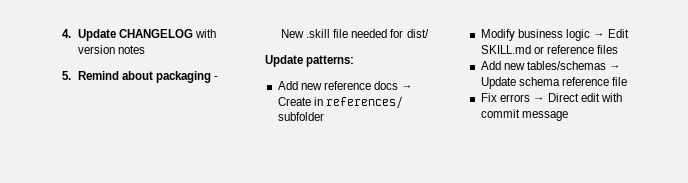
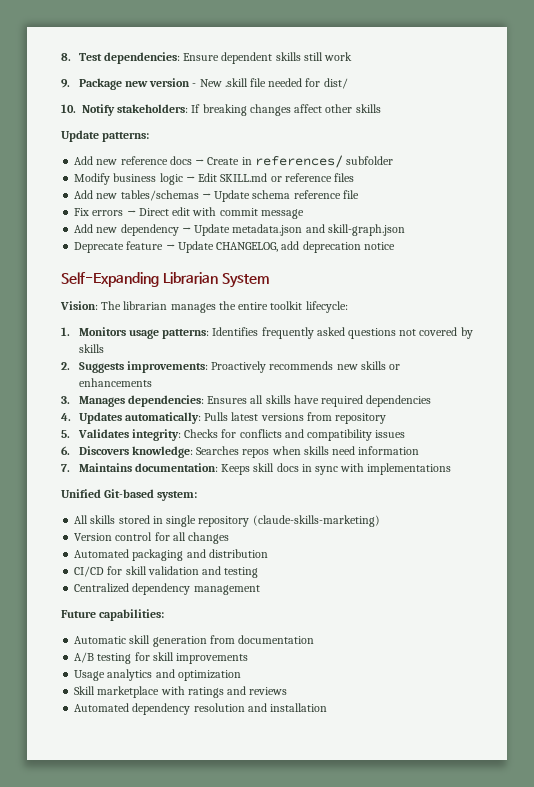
- 4. Update CHANGELOG with version notes
- 5. Remind about packaging - New .skill file needed for dist/
+ 8. Test dependencies: Ensure dependent skills still work
+ 9. Package new version - New .skill file needed for dist/
+ 10. Notify stakeholders: If breaking changes affect other skills
+ Add new dependency → Update metadata.json and skill-graph.json
+ Deprecate feature → Update CHANGELOG, add deprecation notice
+ Self-Expanding Librarian System
+ Vision: The librarian manages the entire toolkit lifecycle:
+ 1. Monitors usage patterns: Identifies frequently asked questions not covered by skills
+ 2. Suggests improvements: Proactively recommends new skills or enhancements
+ 3. Manages dependencies: Ensures all skills have required dependencies
+ 4. Updates automatically: Pulls latest versions from repository
+ 5. Validates integrity: Checks for conflicts and compatibility issues
+ 6. Discovers knowledge: Searches repos when skills need information
+ 7. Maintains documentation: Keeps skill docs in sync with implementations
+ Unified Git-based system:
+ All skills stored in single repository (claude-skills-marketing)
+ Version control for all changes
+ Automated packaging and distribution
+ CI/CD for skill validation and testing
+ Centralized dependency management
+ Future capabilities:
+ Automatic skill generation from documentation
+ A/B testing for skill improvements
+ Usage analytics and optimization
+ Skill marketplace with ratings and reviews
+ Automated dependency resolution and installation

